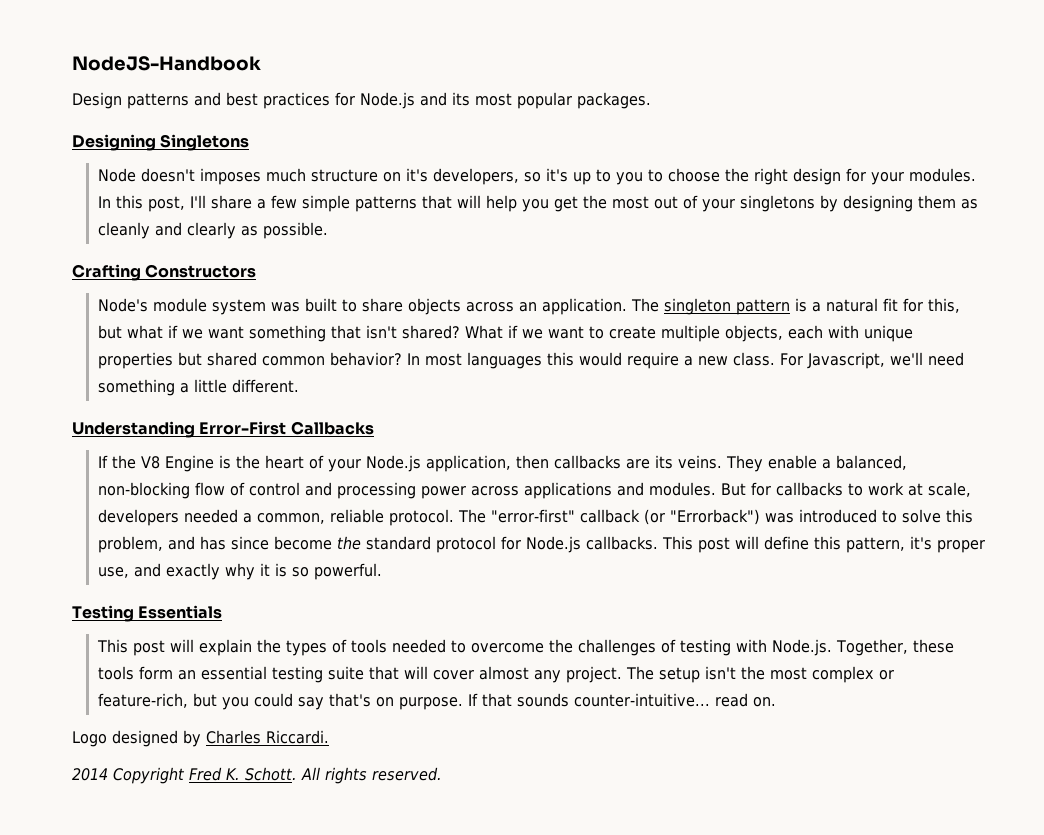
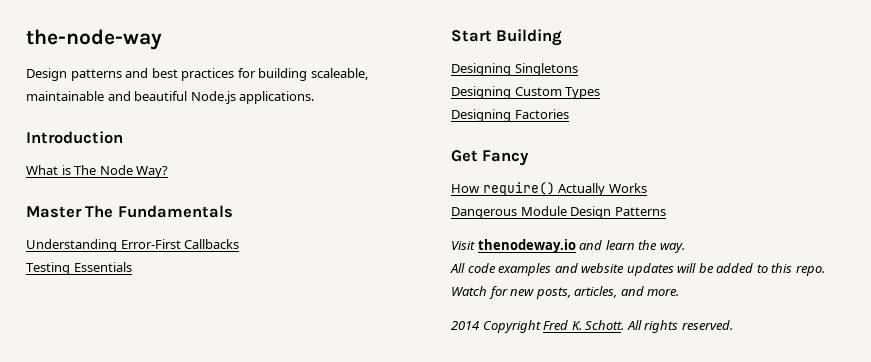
- NodeJS-Handbook
+ the-node-way
- Design patterns and best practices for Node.js and its most popular packages.
+ Design patterns and best practices for building scaleable, maintainable and beautiful Node.js applications.
+ Introduction
+ What is The Node Way?
+ Master The Fundamentals
+ Understanding Error-First Callbacks
+ Testing Essentials
+ Start Building
  Designing Singletons
- Node doesn't imposes much structure on it's developers, so it's up to you to choose the right design for your modules. In this post, I'll share a few simple patterns that will help you get the most out of your singletons by designing them as cleanly and clearly as possible.
- Crafting Constructors
- Node's module system was built to share objects across an application. The singleton pattern is a natural fit for this, but what if we want something that isn't shared? What if we want to create multiple objects, each with unique properties but shared common behavior? In most languages this would require a new class. For Javascript, we'll need something a little different.
- Understanding Error-First Callbacks
- If the V8 Engine is the heart of your Node.js application, then callbacks are its veins. They enable a balanced, non-blocking flow of control and processing power across applications and modules. But for callbacks to work at scale, developers needed a common, reliable protocol. The "error-first" callback (or "Errorback") was introduced to solve this problem, and has since become the standard protocol for Node.js callbacks. This post will define this pattern, it's proper use, and exactly why it is so powerful.
- Testing Essentials
- This post will explain the types of tools needed to overcome the challenges of testing with Node.js. Together, these tools form an essential testing suite that will cover almost any project. The setup isn't the most complex or feature-rich, but you could say that's on purpose. If that sounds counter-intuitive... read on.
- Logo designed by Charles Riccardi.
+ Designing Custom Types
+ Designing Factories
+ Get Fancy
+ How require() Actually Works
+ Dangerous Module Design Patterns
+ Visit thenodeway.io and learn the way.
+ All code examples and website updates will be added to this repo. Watch for new posts, articles, and more.

